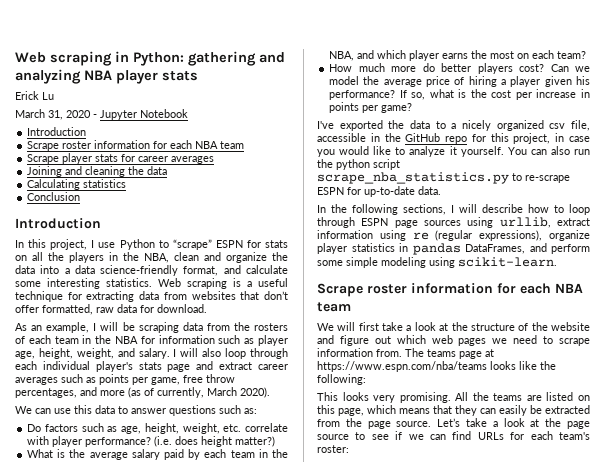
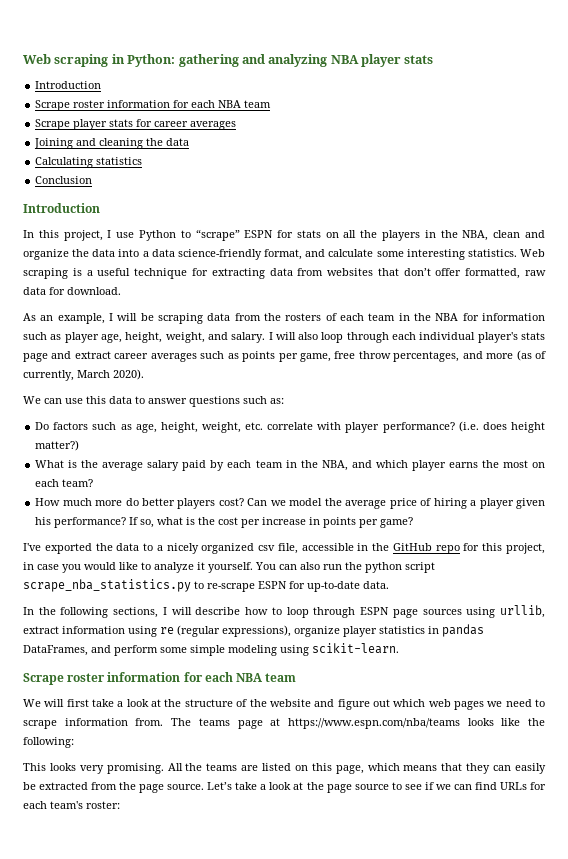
- Erick Lu
- March 31, 2020 - Jupyter Notebook

